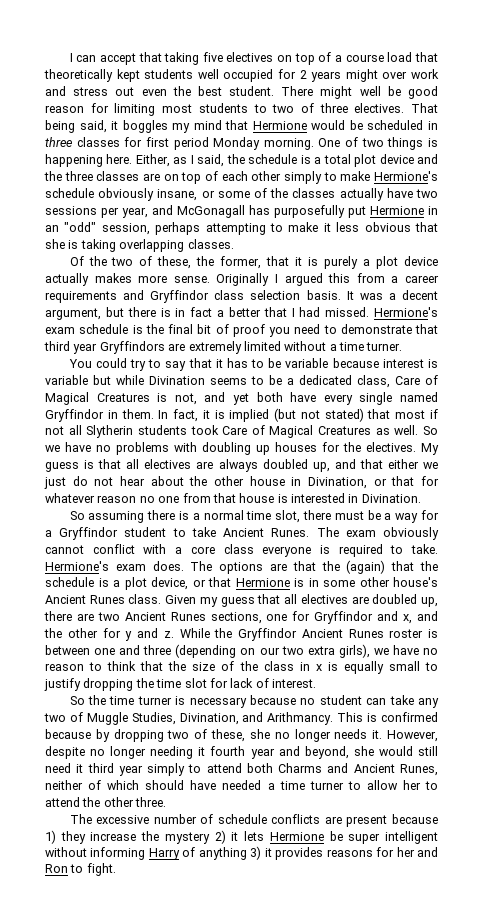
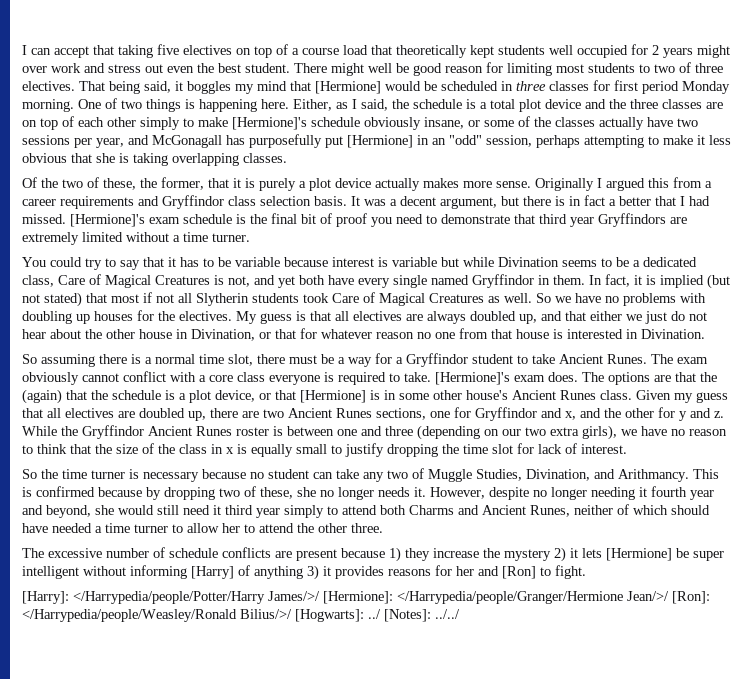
- That being said, it boggles my mind that Hermione would be scheduled in three classes for first period Monday morning.
+ That being said, it boggles my mind that [Hermione] would be scheduled in three classes for first period Monday morning.
- Either, as I said, the schedule is a total plot device and the three classes are on top of each other simply to make Hermione's schedule obviously insane, or some of the classes actually have two sessions per year, and McGonagall has purposefully put Hermione in an "odd" session, perhaps attempting to make it less obvious that she is taking overlapping classes.
+ Either, as I said, the schedule is a total plot device and the three classes are on top of each other simply to make [Hermione]'s schedule obviously insane, or some of the classes actually have two sessions per year, and McGonagall has purposefully put [Hermione] in an "odd" session, perhaps attempting to make it less obvious that she is taking overlapping classes.
- Hermione's exam schedule is the final bit of proof you need to demonstrate that third year Gryffindors are extremely limited without a time turner.
+ [Hermione]'s exam schedule is the final bit of proof you need to demonstrate that third year Gryffindors are extremely limited without a time turner.
- Hermione's exam does.
+ [Hermione]'s exam does.
- The options are that the (again) that the schedule is a plot device, or that Hermione is in some other house's Ancient Runes class.
+ The options are that the (again) that the schedule is a plot device, or that [Hermione] is in some other house's Ancient Runes class.
- The excessive number of schedule conflicts are present because 1) they increase the mystery 2) it lets Hermione be super intelligent without informing Harry of anything 3) it provides reasons for her and Ron to fight.
+ The excessive number of schedule conflicts are present because 1) they increase the mystery 2) it lets [Hermione] be super intelligent without informing [Harry] of anything 3) it provides reasons for her and [Ron] to fight.
+ [Harry]: </Harrypedia/people/Potter/Harry James/>/ [Hermione]: </Harrypedia/people/Granger/Hermione Jean/>/ [Ron]: </Harrypedia/people/Weasley/Ronald Bilius/>/ [Hogwarts]: ../ [Notes]: ../../

